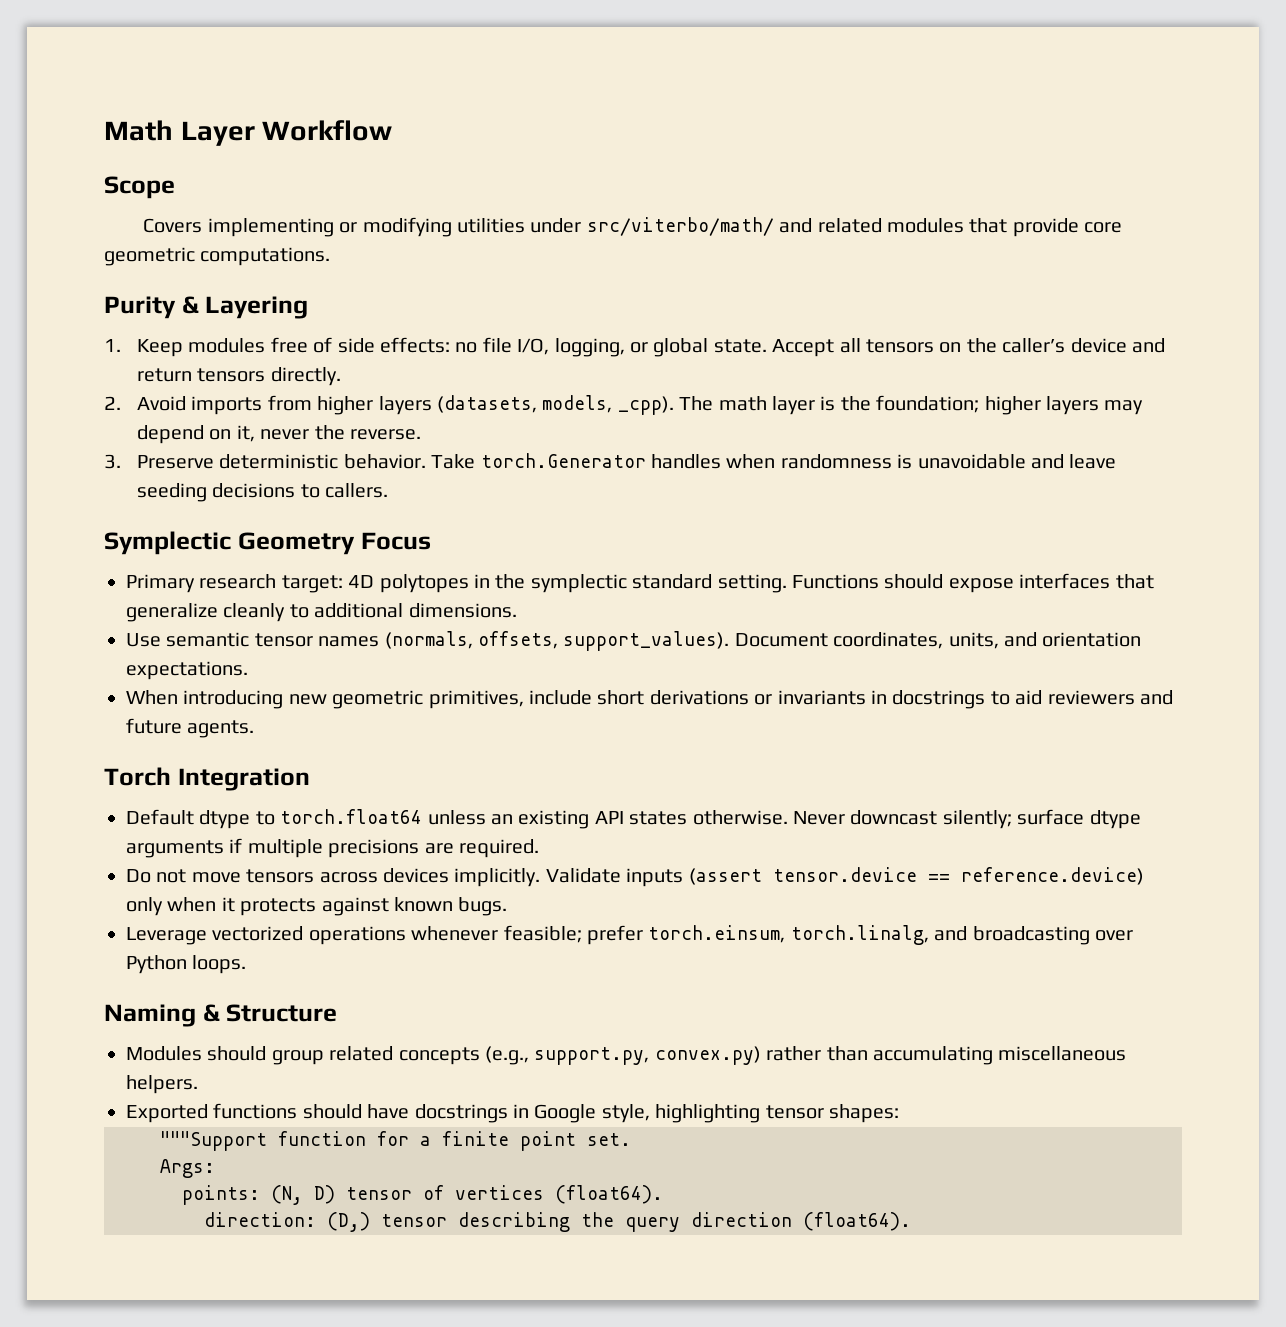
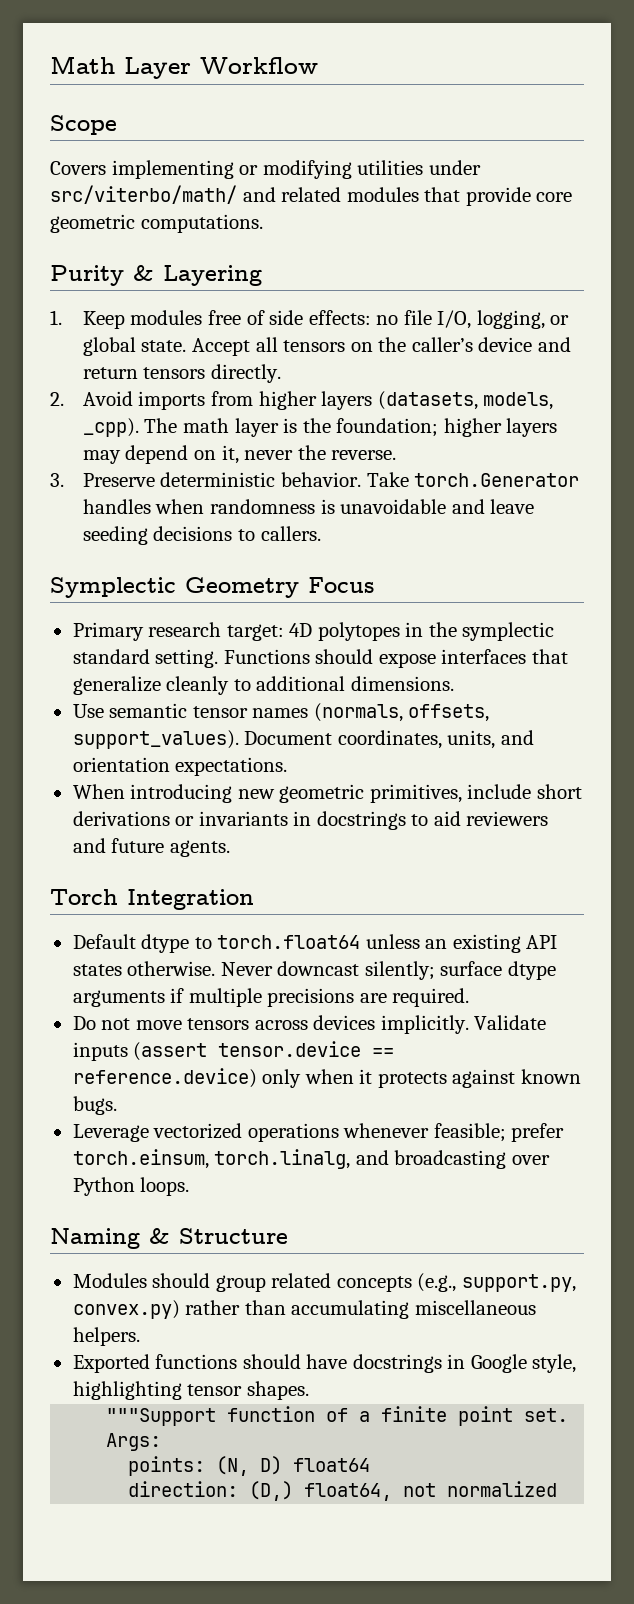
- Exported functions should have docstrings in Google style, highlighting tensor shapes:
+ Exported functions should have docstrings in Google style, highlighting tensor shapes.
- """Support function for a finite point set.
+ """Support function of a finite point set.
- points: (N, D) tensor of vertices (float64).
- direction: (D,) tensor describing the query direction (float64).
+ points: (N, D) float64
+ direction: (D,) float64, not normalized

